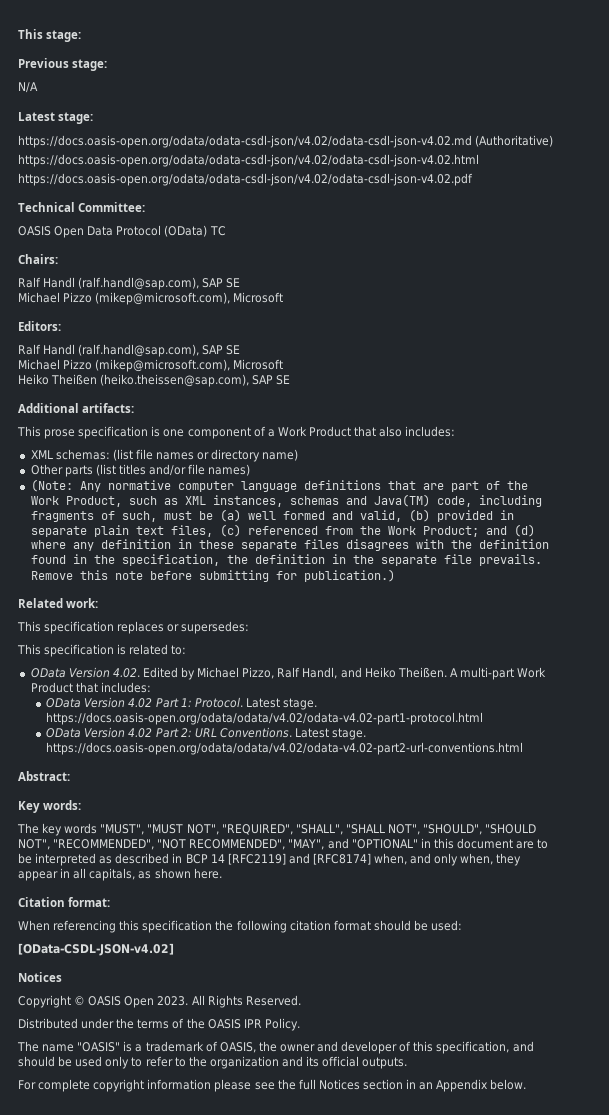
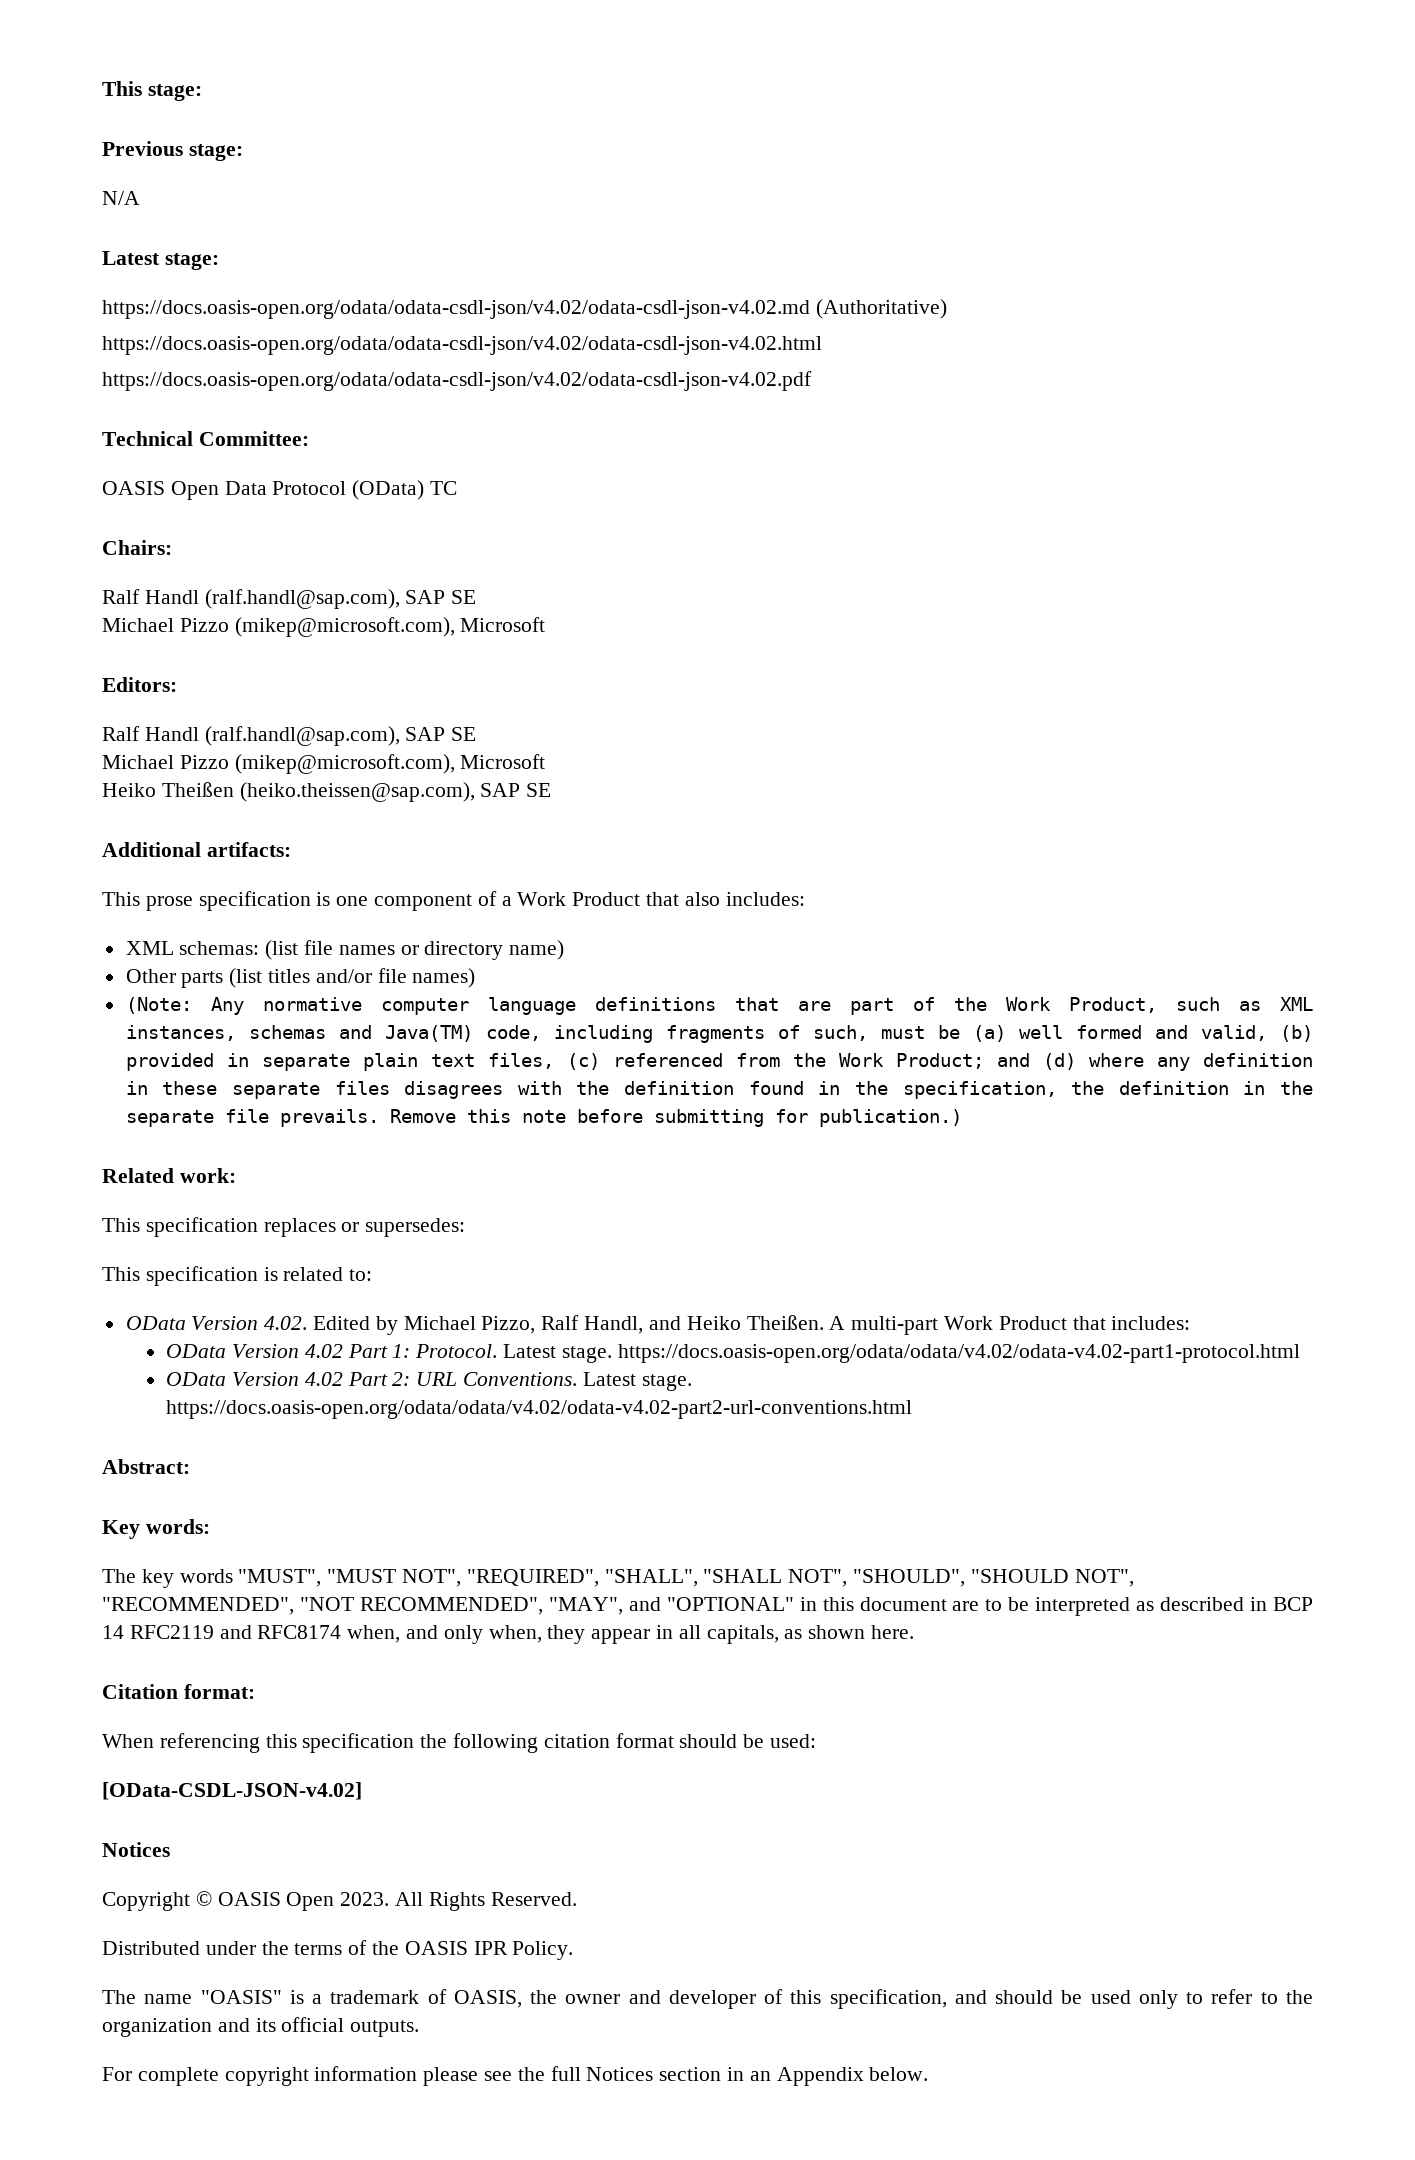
- The key words "MUST", "MUST NOT", "REQUIRED", "SHALL", "SHALL NOT", "SHOULD", "SHOULD NOT", "RECOMMENDED", "NOT RECOMMENDED", "MAY", and "OPTIONAL" in this document are to be interpreted as described in BCP 14 [RFC2119] and [RFC8174] when, and only when, they appear in all capitals, as shown here.
+ The key words "MUST", "MUST NOT", "REQUIRED", "SHALL", "SHALL NOT", "SHOULD", "SHOULD NOT", "RECOMMENDED", "NOT RECOMMENDED", "MAY", and "OPTIONAL" in this document are to be interpreted as described in BCP 14 RFC2119 and RFC8174 when, and only when, they appear in all capitals, as shown here.

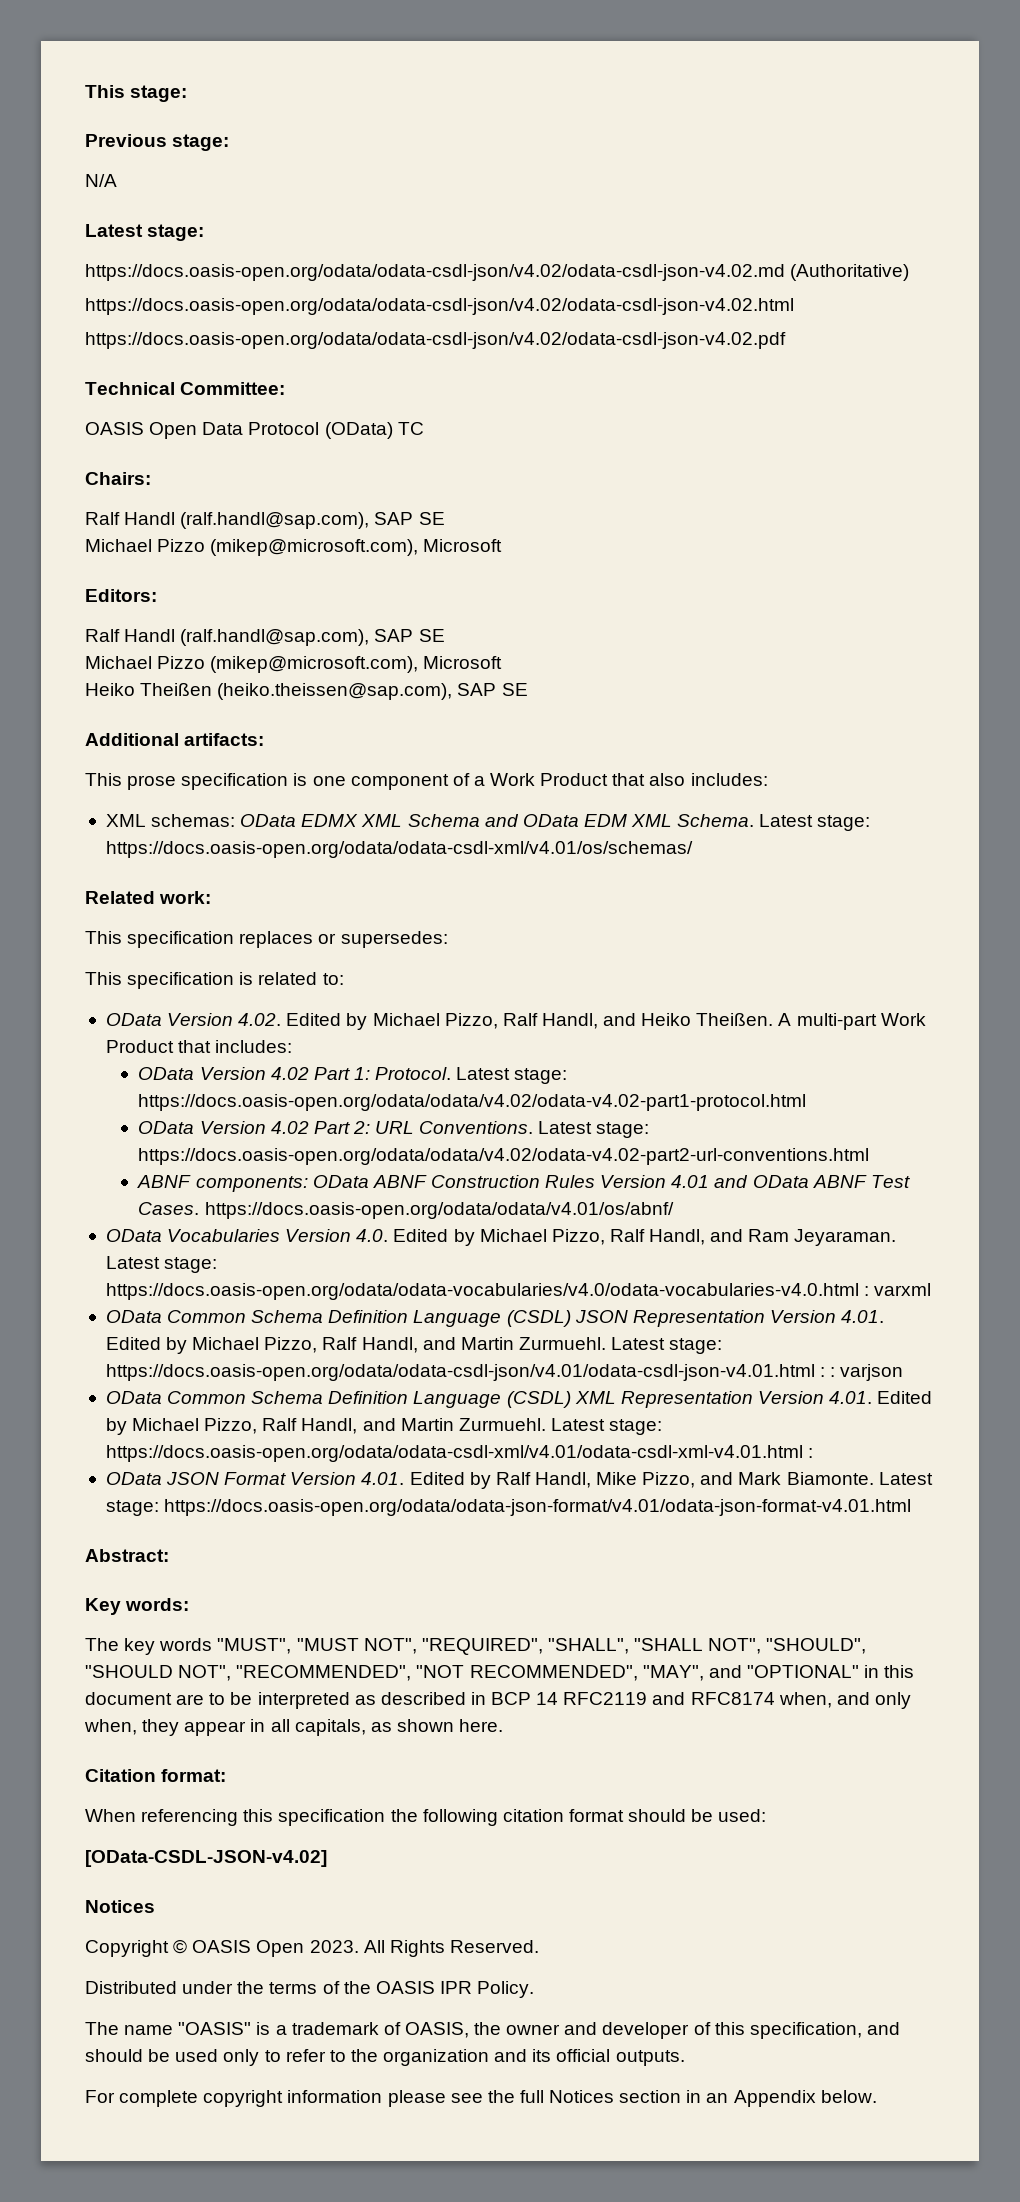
- XML schemas: (list file names or directory name)
- Other parts (list titles and/or file names)
- (Note: Any normative computer language definitions that are part of the Work Product, such as XML instances, schemas and Java(TM) code, including fragments of such, must be (a) well formed and valid, (b) provided in separate plain text files, (c) referenced from the Work Product; and (d) where any definition in these separate files disagrees with the definition found in the specification, the definition in the separate file prevails. Remove this note before submitting for publication.)
+ XML schemas: OData EDMX XML Schema and OData EDM XML Schema. Latest stage: https://docs.oasis-open.org/odata/odata-csdl-xml/v4.01/os/schemas/
- Latest stage. https://docs.oasis-open.org/odata/odata/v4.02/odata-v4.02-part1-protocol.html
+ Latest stage: https://docs.oasis-open.org/odata/odata/v4.02/odata-v4.02-part1-protocol.html
- Latest stage. https://docs.oasis-open.org/odata/odata/v4.02/odata-v4.02-part2-url-conventions.html
+ Latest stage: https://docs.oasis-open.org/odata/odata/v4.02/odata-v4.02-part2-url-conventions.html
+ ABNF components: OData ABNF Construction Rules Version 4.01 and OData ABNF Test Cases. https://docs.oasis-open.org/odata/odata/v4.01/os/abnf/
+ OData Vocabularies Version 4.0. Edited by Michael Pizzo, Ralf Handl, and Ram Jeyaraman. Latest stage: https://docs.oasis-open.org/odata/odata-vocabularies/v4.0/odata-vocabularies-v4.0.html : varxml
+ OData Common Schema Definition Language (CSDL) JSON Representation Version 4.01. Edited by Michael Pizzo, Ralf Handl, and Martin Zurmuehl. Latest stage: https://docs.oasis-open.org/odata/odata-csdl-json/v4.01/odata-csdl-json-v4.01.html : : varjson
+ OData Common Schema Definition Language (CSDL) XML Representation Version 4.01. Edited by Michael Pizzo, Ralf Handl, and Martin Zurmuehl. Latest stage: https://docs.oasis-open.org/odata/odata-csdl-xml/v4.01/odata-csdl-xml-v4.01.html :
+ OData JSON Format Version 4.01. Edited by Ralf Handl, Mike Pizzo, and Mark Biamonte. Latest stage: https://docs.oasis-open.org/odata/odata-json-format/v4.01/odata-json-format-v4.01.html

